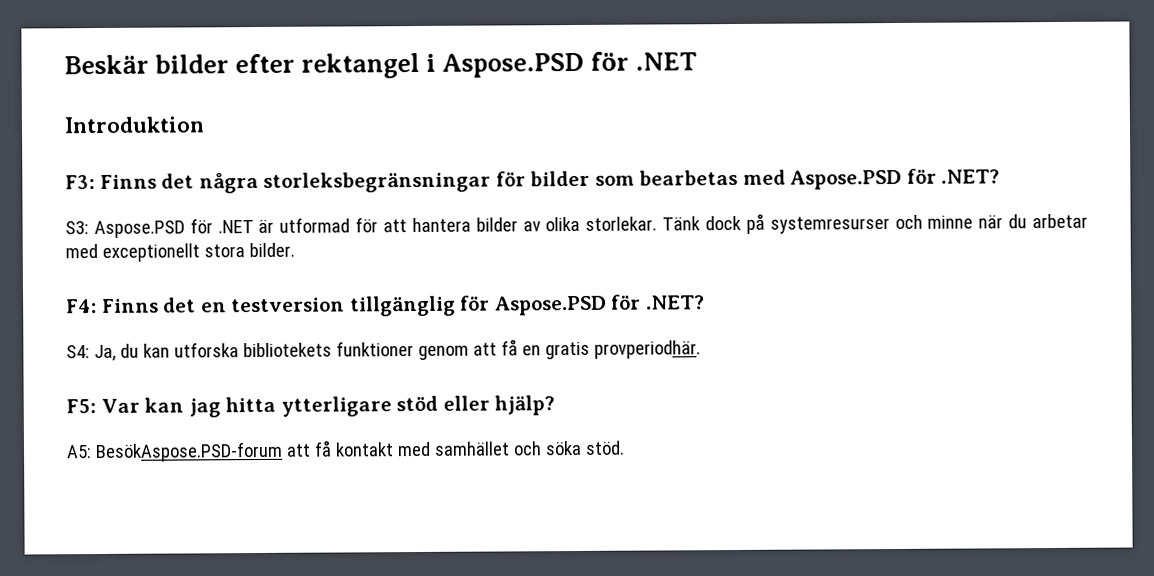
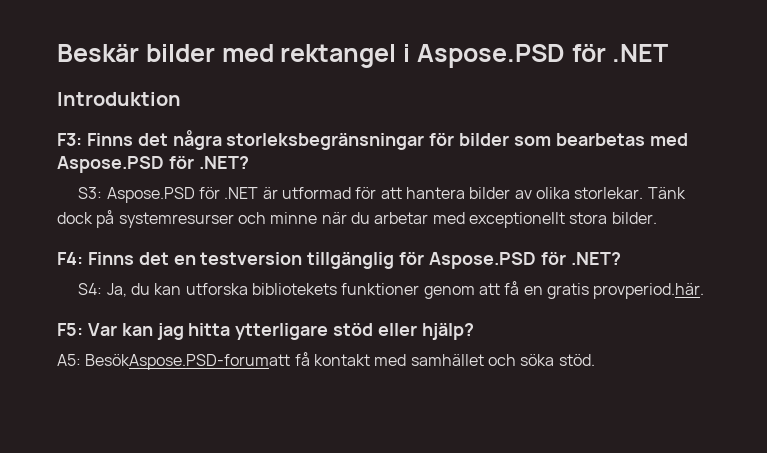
- Beskär bilder efter rektangel i Aspose.PSD för .NET
+ Beskär bilder med rektangel i Aspose.PSD för .NET
- S4: Ja, du kan utforska bibliotekets funktioner genom att få en gratis provperiodhär.
+ S4: Ja, du kan utforska bibliotekets funktioner genom att få en gratis provperiod.här.
- A5: BesökAspose.PSD-forum att få kontakt med samhället och söka stöd.
+ A5: BesökAspose.PSD-forumatt få kontakt med samhället och söka stöd.

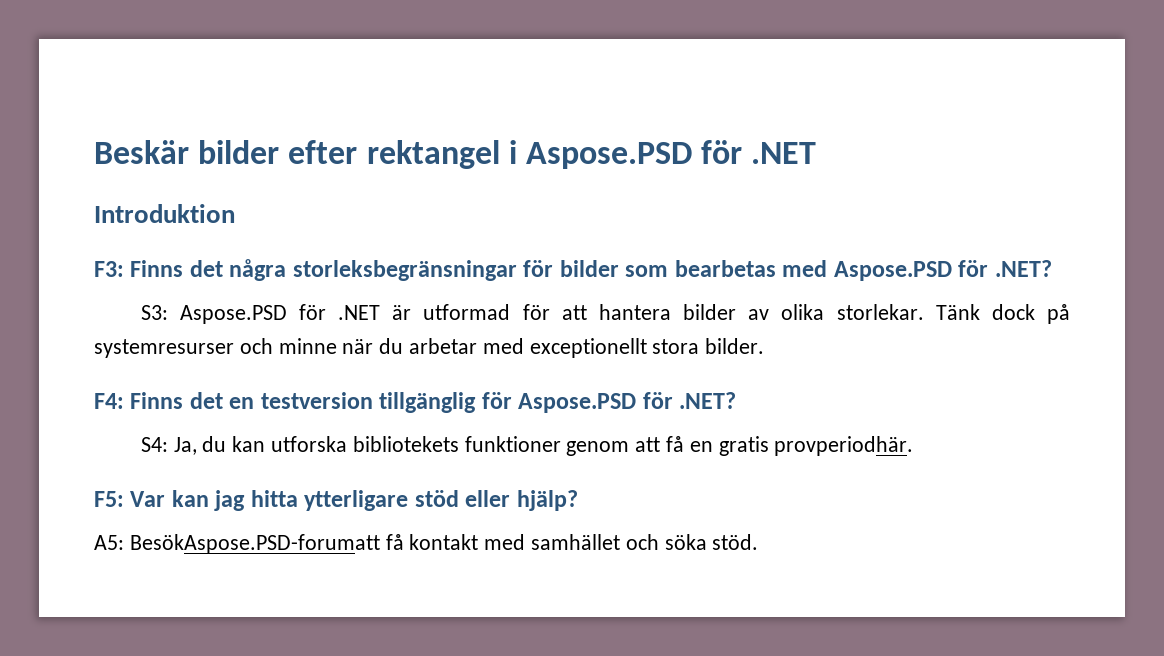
- Beskär bilder med rektangel i Aspose.PSD för .NET
+ Beskär bilder efter rektangel i Aspose.PSD för .NET
- S4: Ja, du kan utforska bibliotekets funktioner genom att få en gratis provperiod.här.
+ S4: Ja, du kan utforska bibliotekets funktioner genom att få en gratis provperiodhär.

